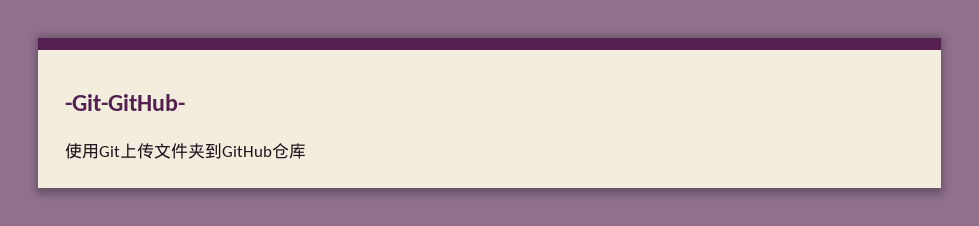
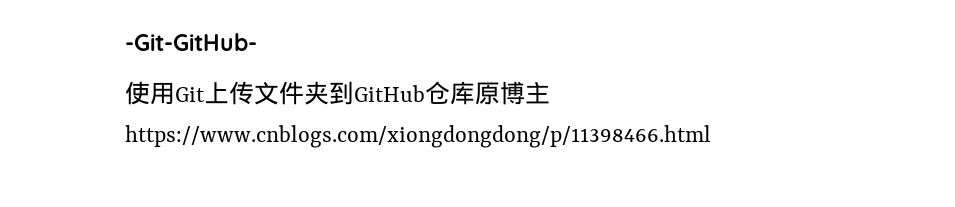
- 使用Git上传文件夹到GitHub仓库
+ 使用Git上传文件夹到GitHub仓库原博主https://www.cnblogs.com/xiongdongdong/p/11398466.html

